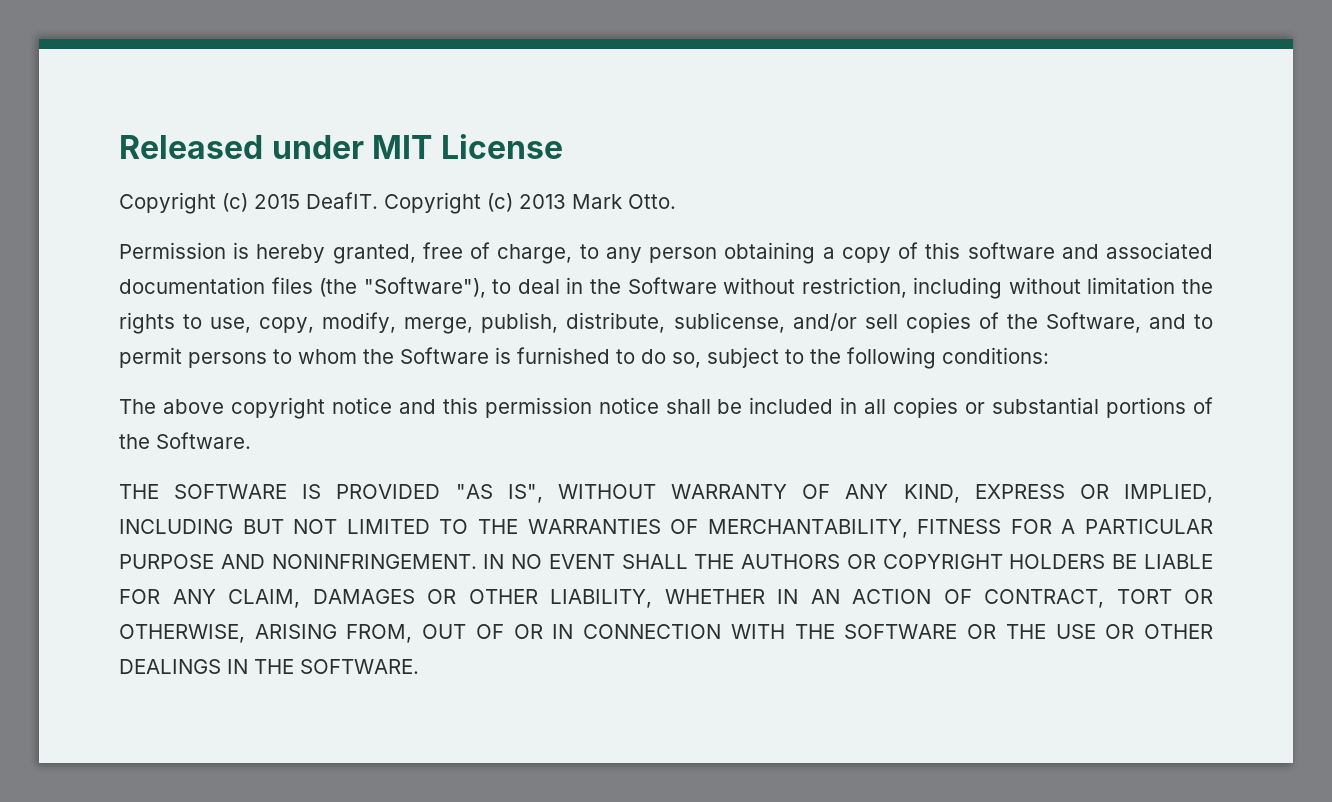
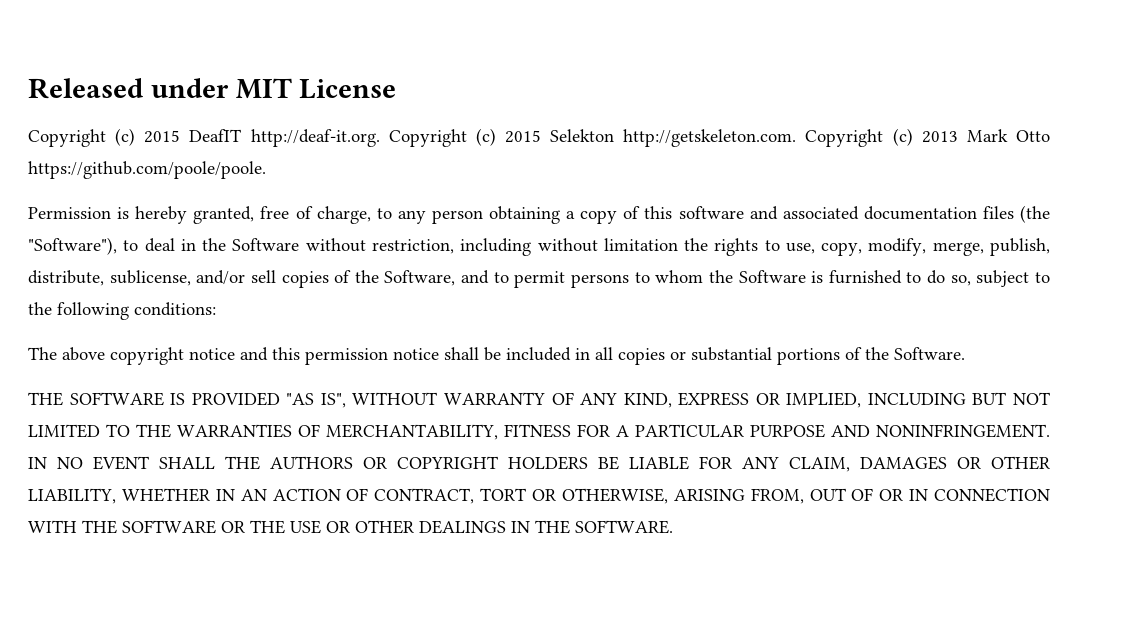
- Copyright (c) 2015 DeafIT. Copyright (c) 2013 Mark Otto.
+ Copyright (c) 2015 DeafIT http://deaf-it.org. Copyright (c) 2015 Selekton http://getskeleton.com. Copyright (c) 2013 Mark Otto https://github.com/poole/poole.

